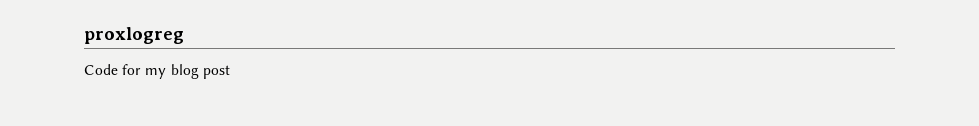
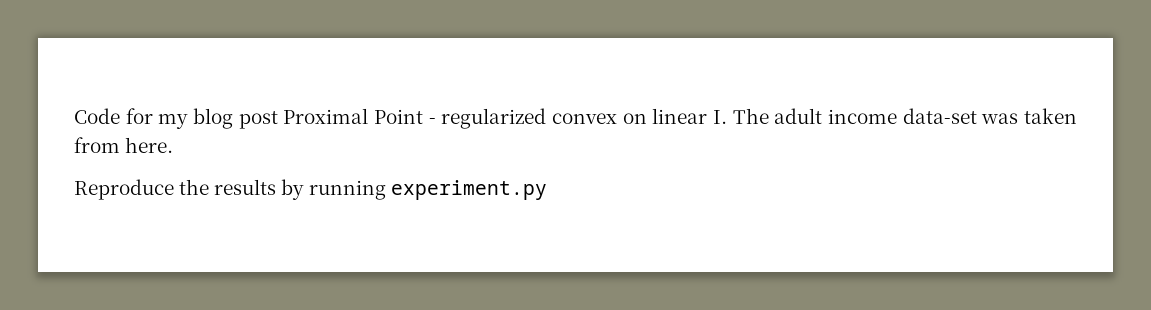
- proxlogreg
- Code for my blog post
+ Code for my blog post Proximal Point - regularized convex on linear I. The adult income data-set was taken from here.
+ Reproduce the results by running experiment.py

